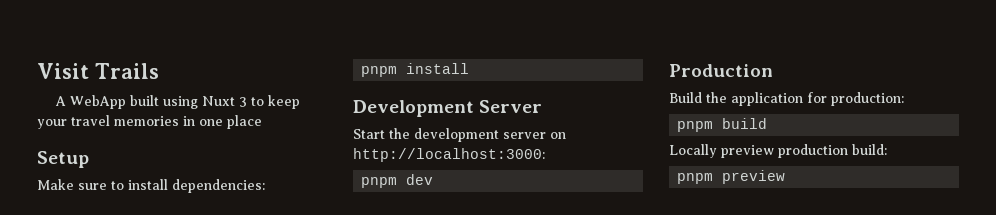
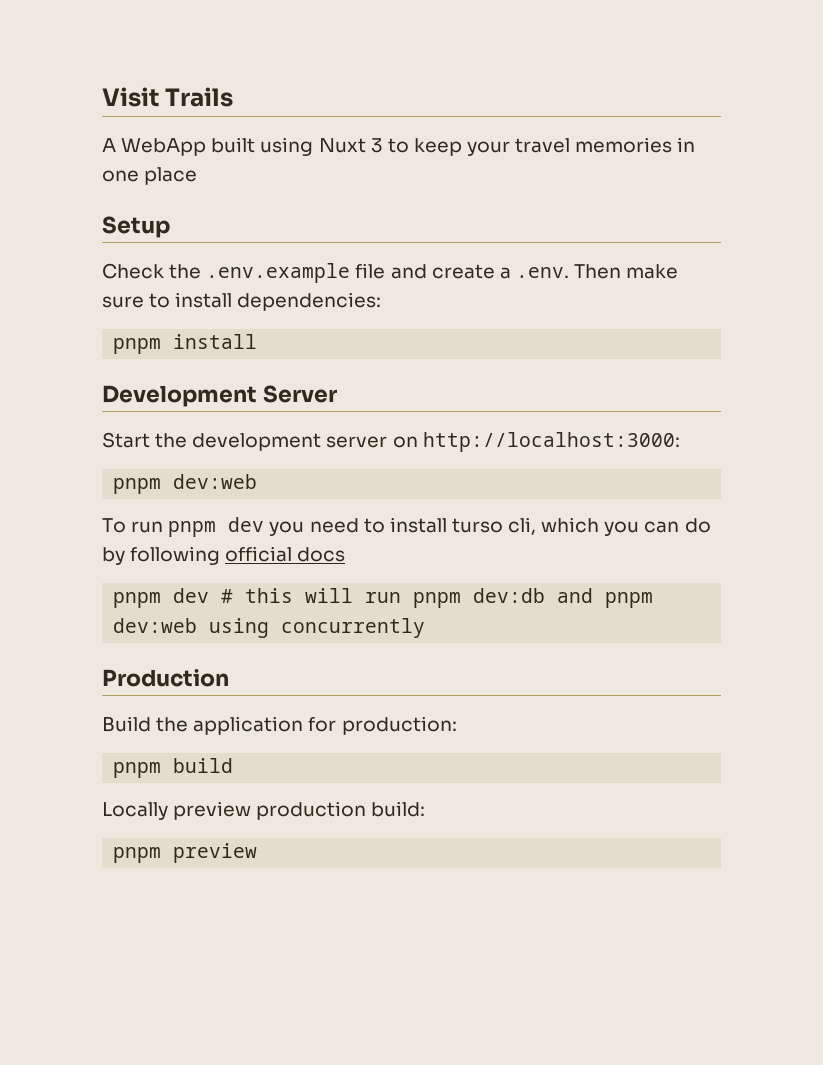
- Make sure to install dependencies:
+ Check the .env.example file and create a .env. Then make sure to install dependencies:
  Start the development server on http://localhost:3000:
- pnpm dev
+ pnpm dev:web
+ To run pnpm dev you need to install turso cli, which you can do by following official docs
+ pnpm dev # this will run pnpm dev:db and pnpm dev:web using concurrently

